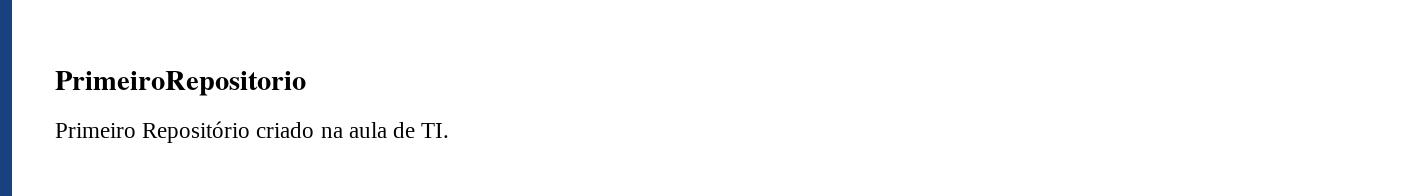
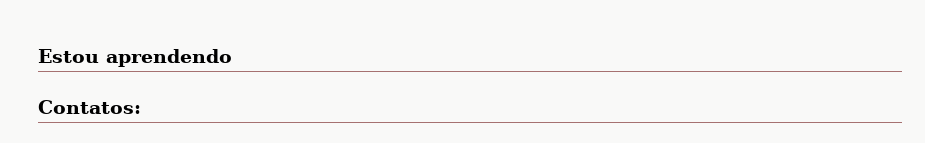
- PrimeiroRepositorio
- Primeiro Repositório criado na aula de TI.
+ Estou aprendendo
+ Contatos:

